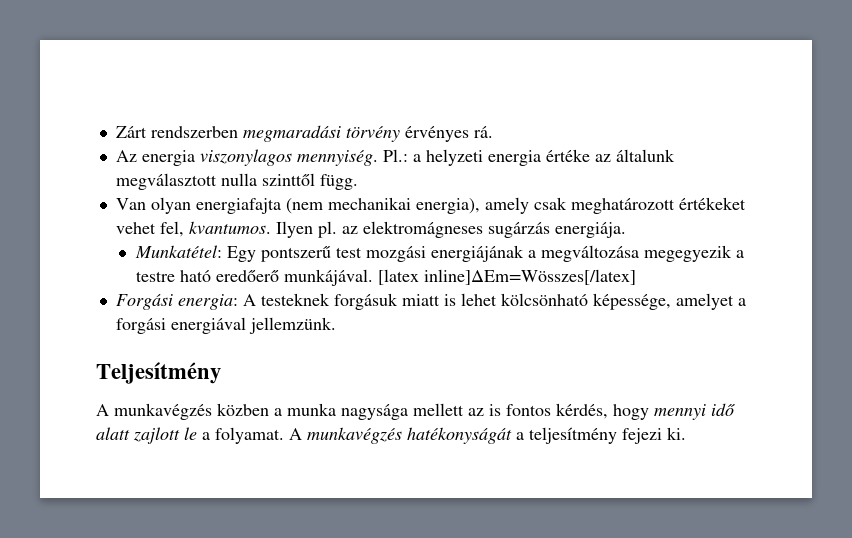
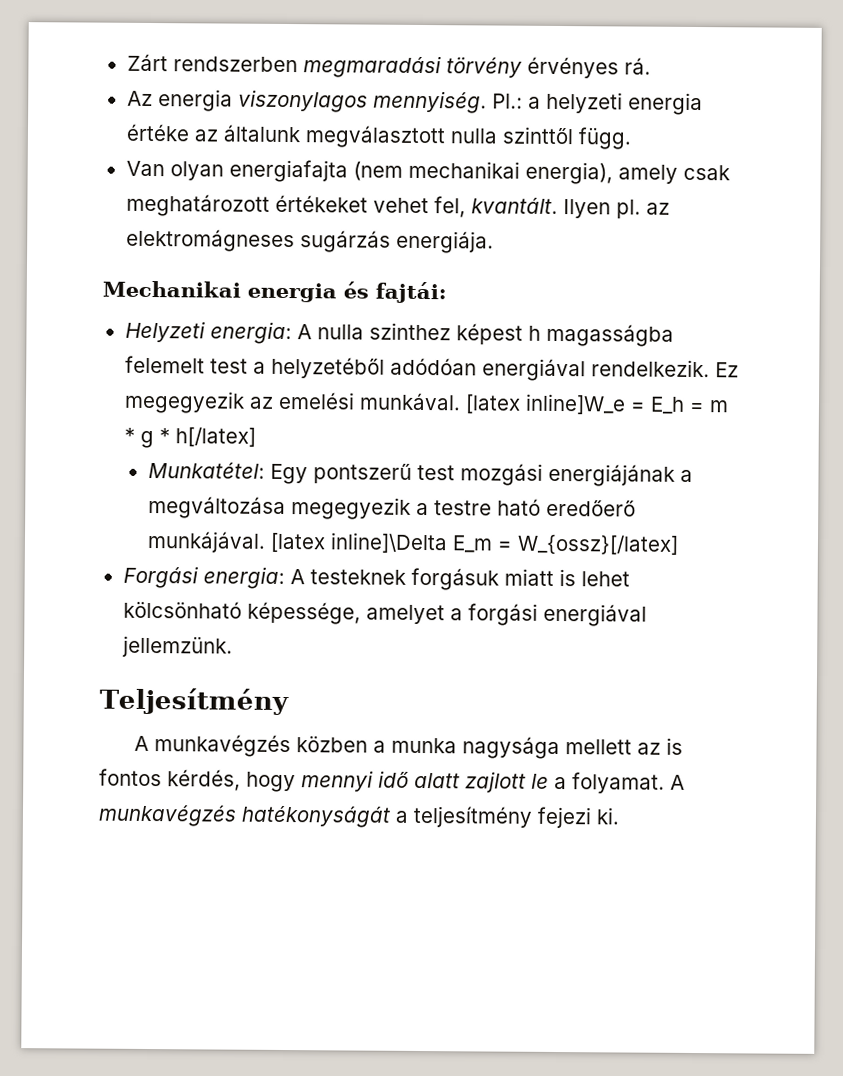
- Van olyan energiafajta (nem mechanikai energia), amely csak meghatározott értékeket vehet fel, kvantumos.
+ Van olyan energiafajta (nem mechanikai energia), amely csak meghatározott értékeket vehet fel, kvantált.
+ Mechanikai energia és fajtái:
+ Helyzeti energia: A nulla szinthez képest h magasságba felemelt test a helyzetéből adódóan energiával rendelkezik. Ez megegyezik az emelési munkával. [latex inline]W_e = E_h = m * g * h[/latex]
- [latex inline]ΔEm=Wösszes[/latex]
+ [latex inline]\Delta E_m = W_{ossz}[/latex]

